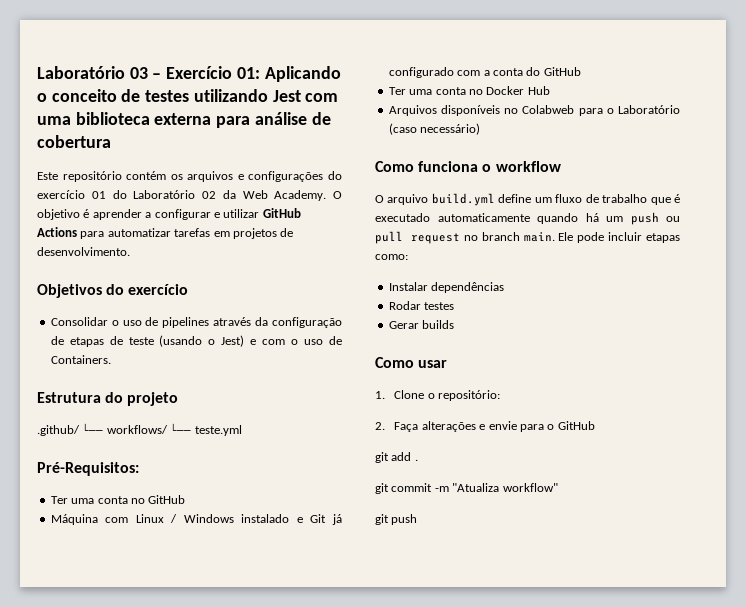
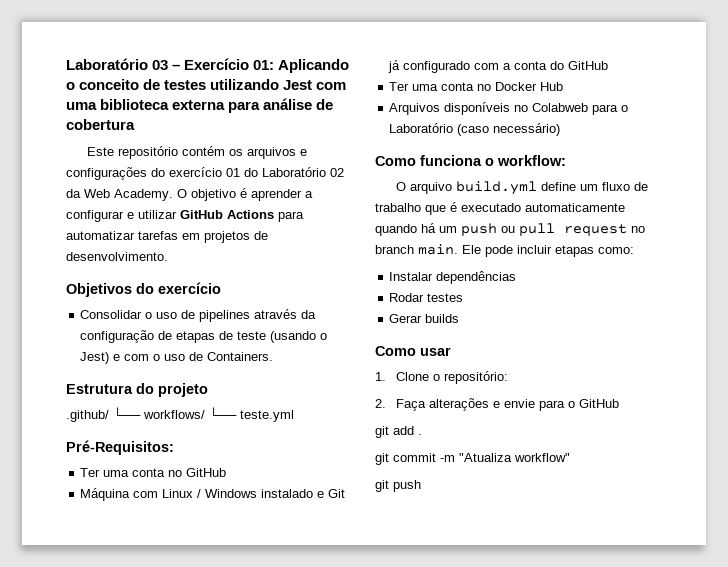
- Como funciona o workflow
+ Como funciona o workflow:

